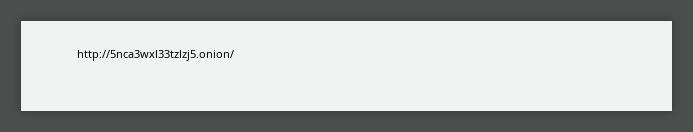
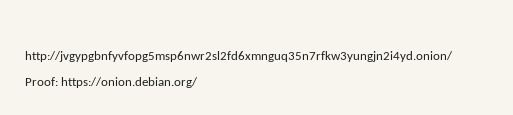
- http://5nca3wxl33tzlzj5.onion/
+ http://jvgypgbnfyvfopg5msp6nwr2sl2fd6xmnguq35n7rfkw3yungjn2i4yd.onion/
+ Proof: https://onion.debian.org/

